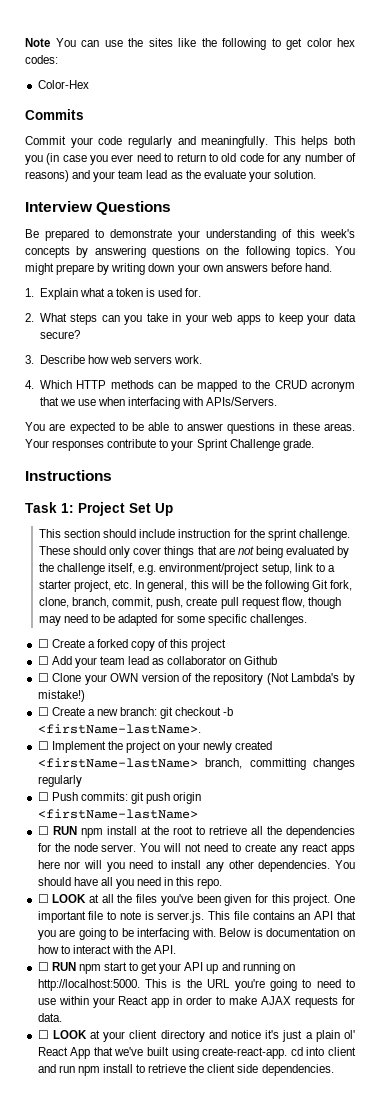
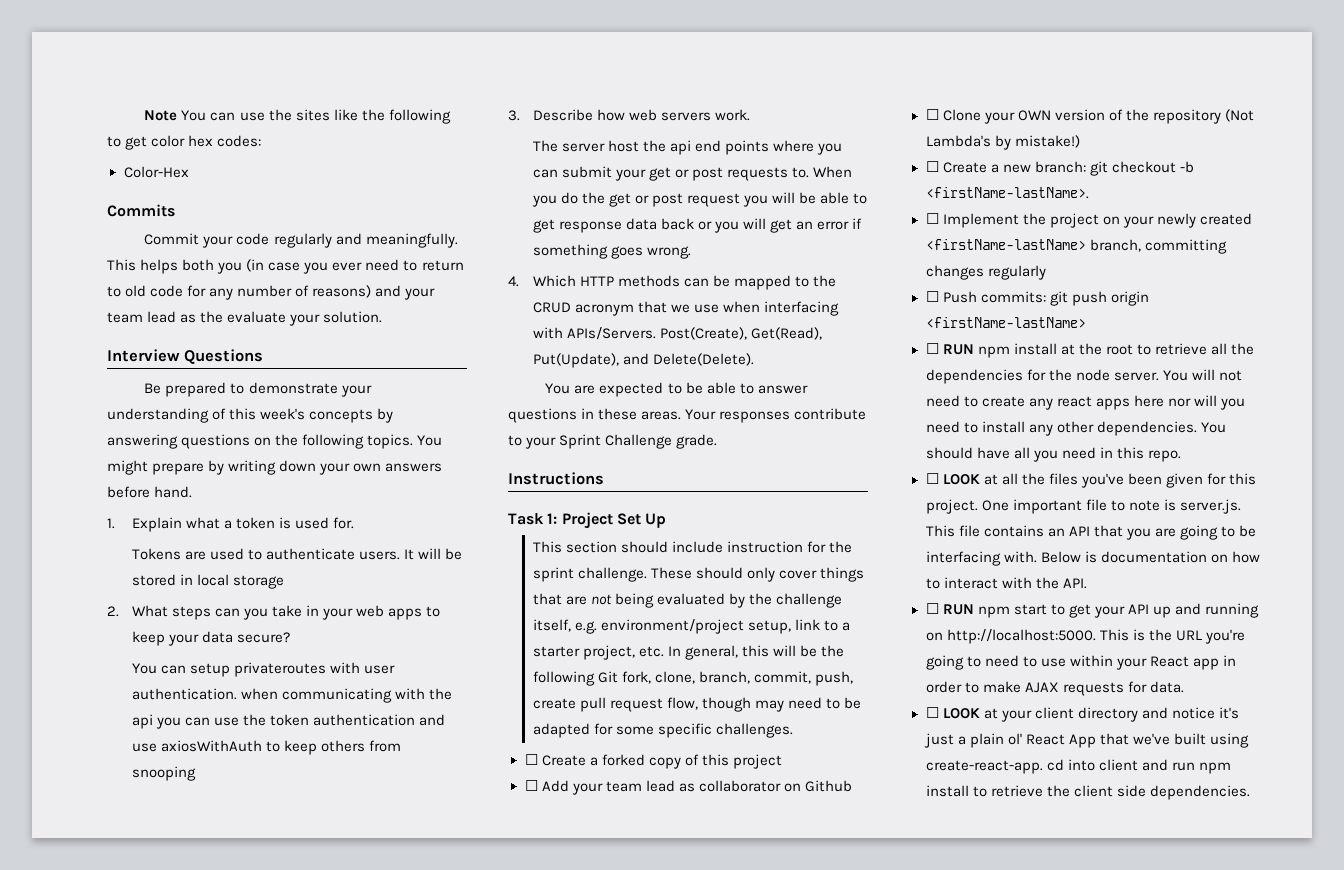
+ Tokens are used to authenticate users. It will be stored in local storage
+ You can setup privateroutes with user authentication. when communicating with the api you can use the token authentication and use axiosWithAuth to keep others from snooping
+ The server host the api end points where you can submit your get or post requests to. When you do the get or post request you will be able to get response data back or you will get an error if something goes wrong.
+ Post(Create), Get(Read), Put(Update), and Delete(Delete).

